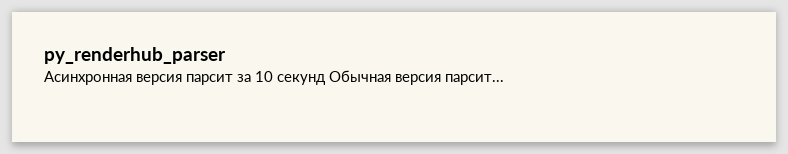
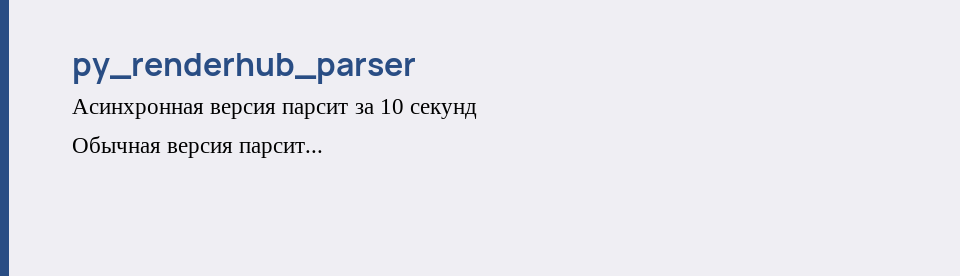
- Асинхронная версия парсит за 10 секунд Обычная версия парсит...
+ Асинхронная версия парсит за 10 секунд
+ Обычная версия парсит...

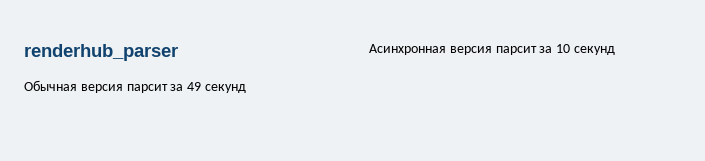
- py_renderhub_parser
+ renderhub_parser
+ Обычная версия парсит за 49 секунд
- Обычная версия парсит...

